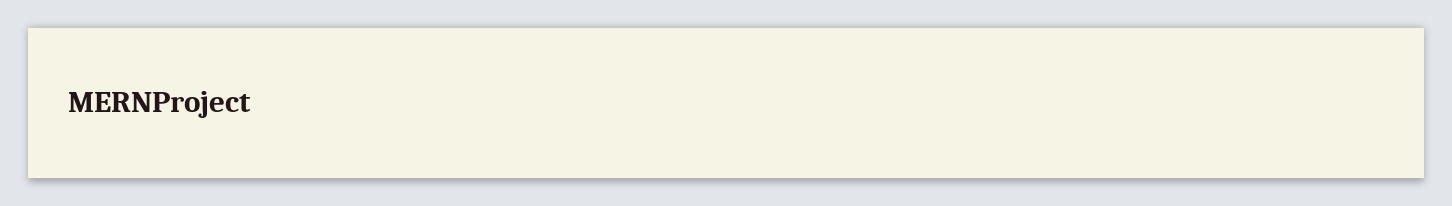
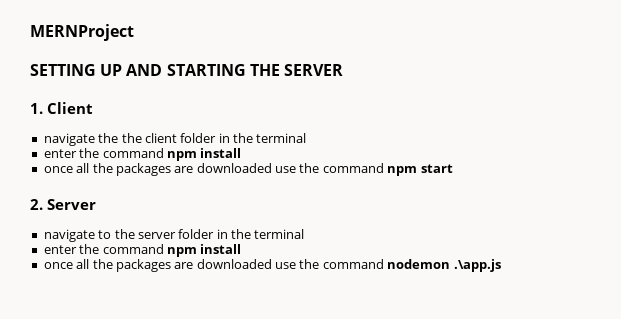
+ SETTING UP AND STARTING THE SERVER
+ 1. Client
+ navigate the the client folder in the terminal
+ enter the command npm install
+ once all the packages are downloaded use the command npm start
+ 2. Server
+ navigate to the server folder in the terminal
+ enter the command npm install
+ once all the packages are downloaded use the command nodemon .\app.js

